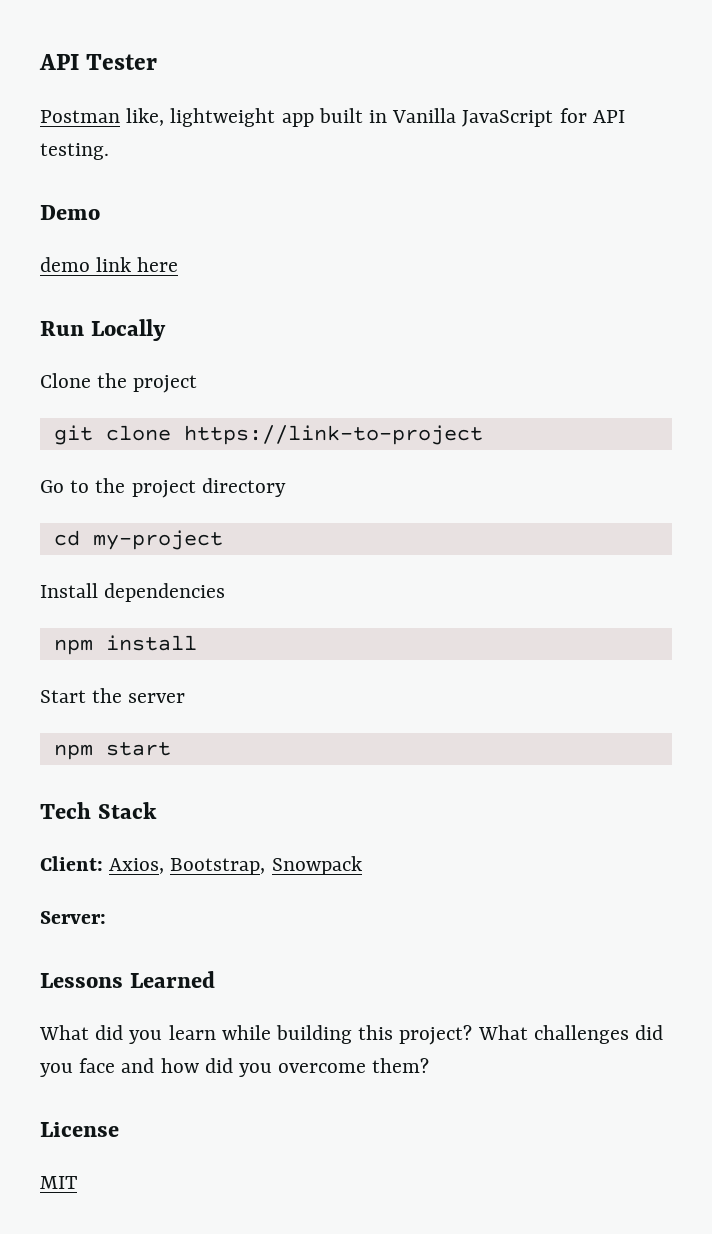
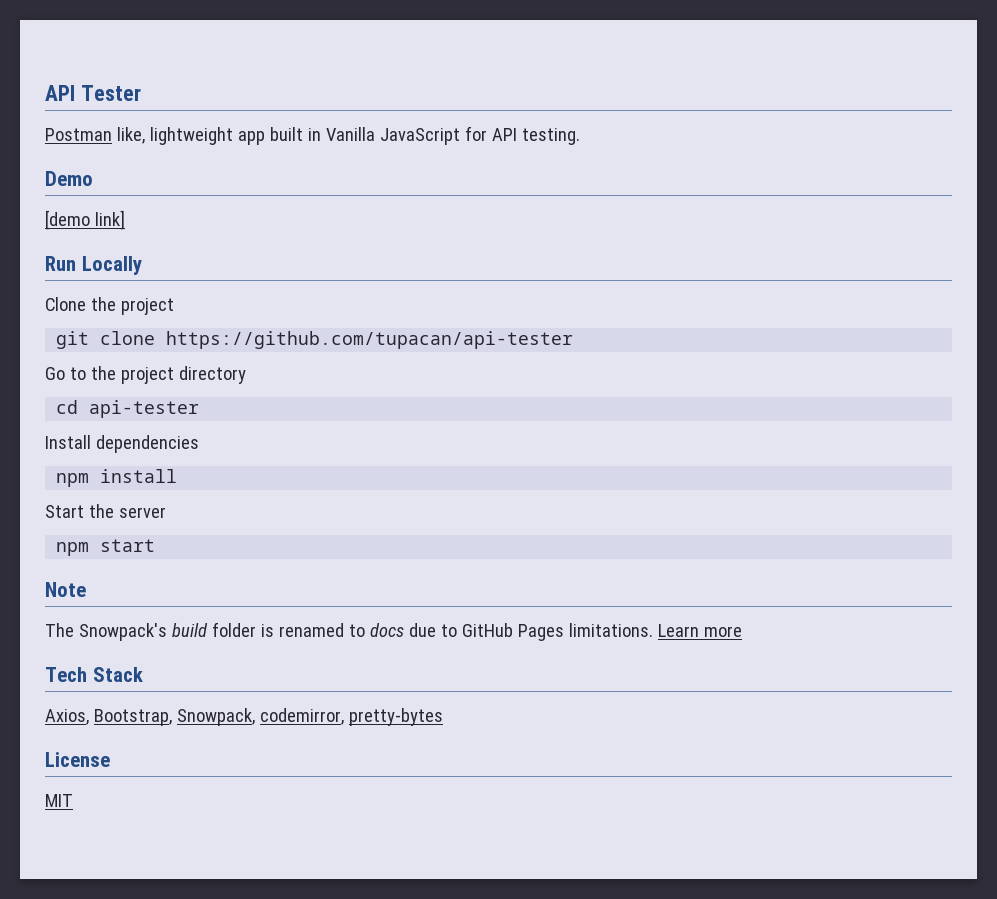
- demo link here
+ [demo link]
- git clone https://link-to-project
+ git clone https://github.com/tupacan/api-tester
- cd my-project
+ cd api-tester
+ Note
+ The Snowpack's build folder is renamed to docs due to GitHub Pages limitations. Learn more
- Client: Axios, Bootstrap, Snowpack
- Server:
- Lessons Learned
- What did you learn while building this project? What challenges did you face and how did you overcome them?
+ Axios, Bootstrap, Snowpack, codemirror, pretty-bytes

